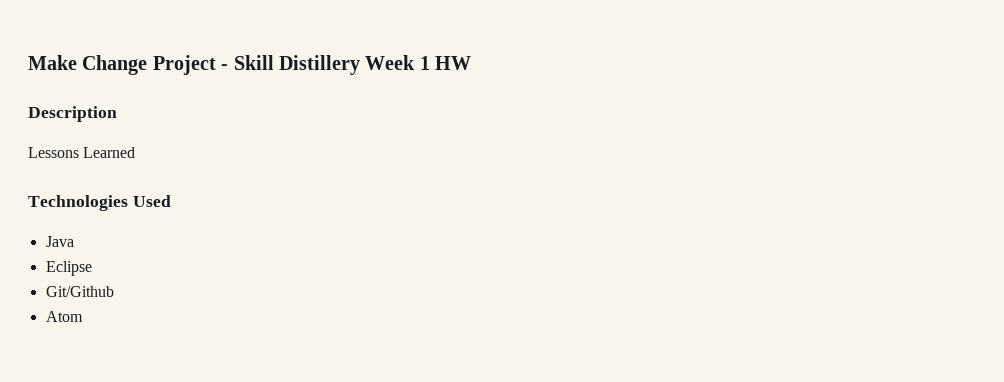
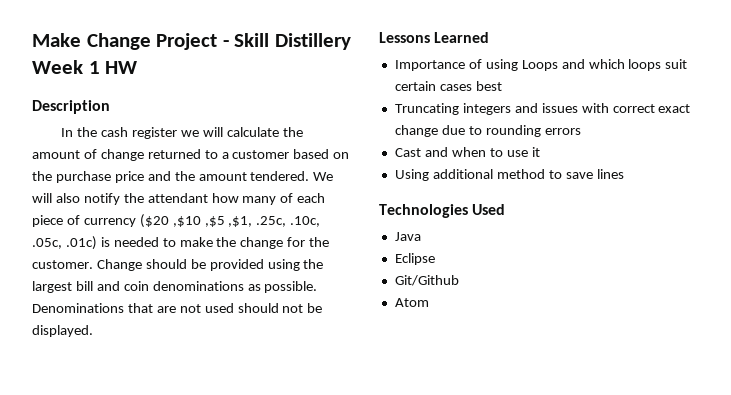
+ In the cash register we will calculate the amount of change returned to a customer based on the purchase price and the amount tendered. We will also notify the attendant how many of each piece of currency ($20 ,$10 ,$5 ,$1, .25c, .10c, .05c, .01c) is needed to make the change for the customer. Change should be provided using the largest bill and coin denominations as possible. Denominations that are not used should not be displayed.
  Lessons Learned
+ Importance of using Loops and which loops suit certain cases best
+ Truncating integers and issues with correct exact change due to rounding errors
+ Cast and when to use it
+ Using additional method to save lines

